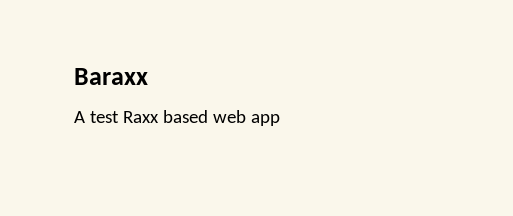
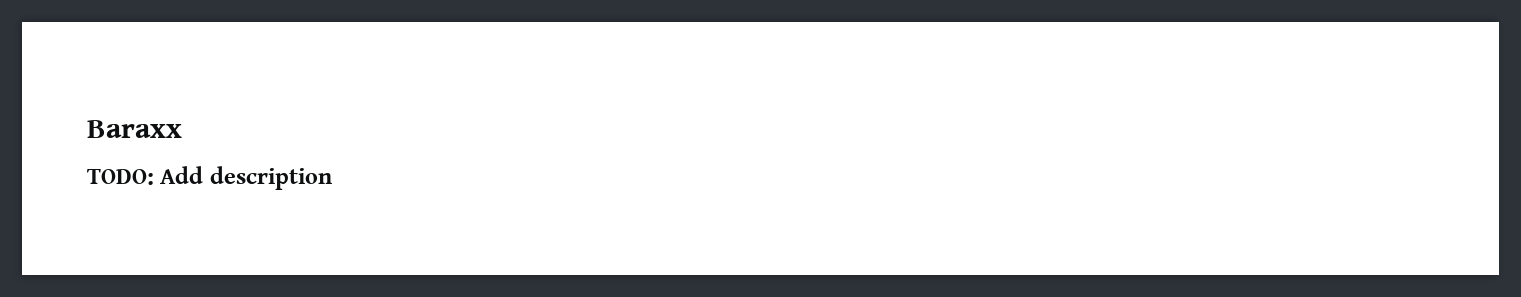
- A test Raxx based web app
+ TODO: Add description

